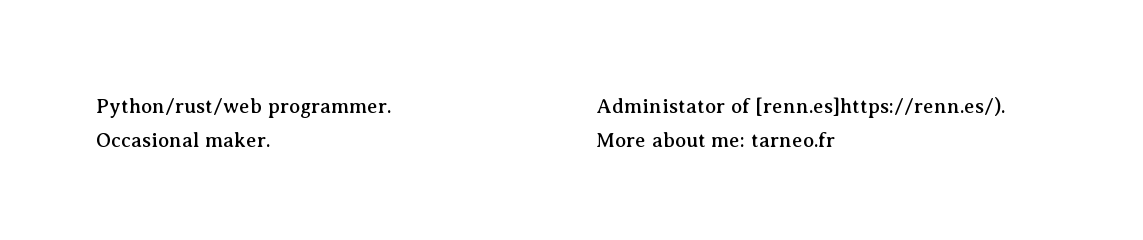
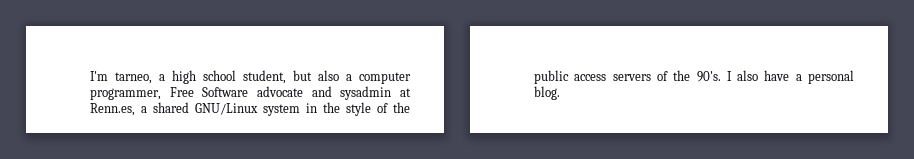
- Python/rust/web programmer.
- Occasional maker.
- Administator of [renn.es]https://renn.es/).
- More about me: tarneo.fr
+ I'm tarneo, a high school student, but also a computer programmer, Free Software advocate and sysadmin at Renn.es, a shared GNU/Linux system in the style of the public access servers of the 90's. I also have a personal blog.

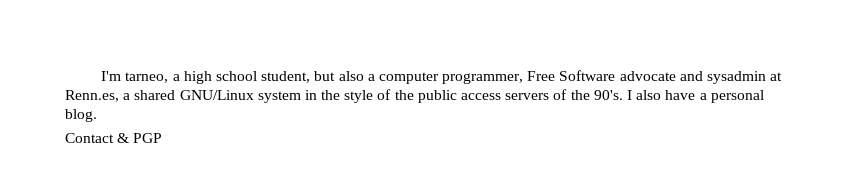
+ Contact & PGP

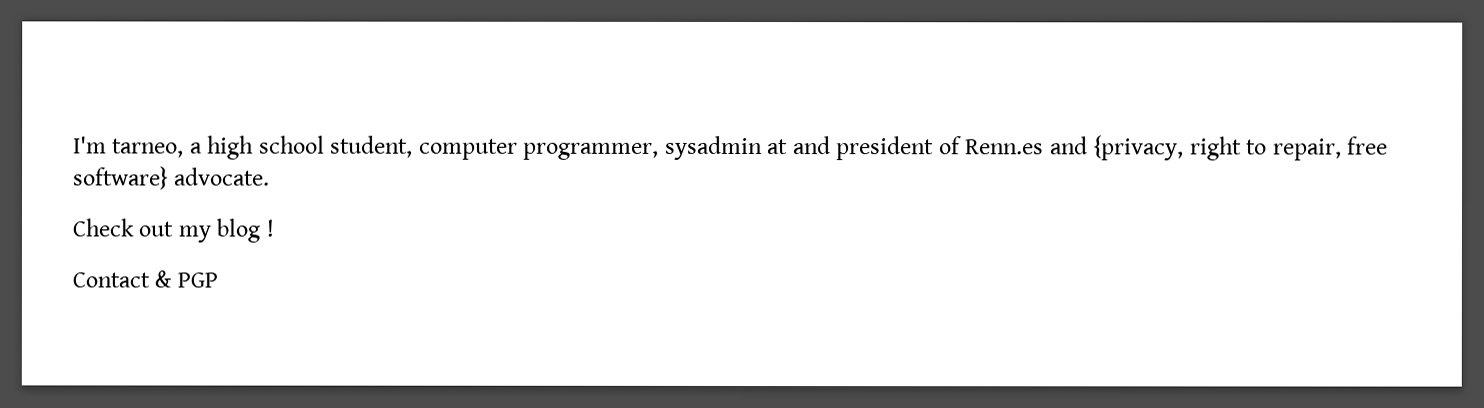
- I'm tarneo, a high school student, but also a computer programmer, Free Software advocate and sysadmin at Renn.es, a shared GNU/Linux system in the style of the public access servers of the 90's. I also have a personal blog.
+ I'm tarneo, a high school student, computer programmer, sysadmin at and president of Renn.es and {privacy, right to repair, free software} advocate.
+ Check out my blog !

